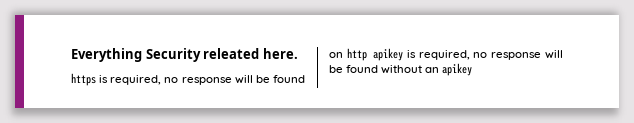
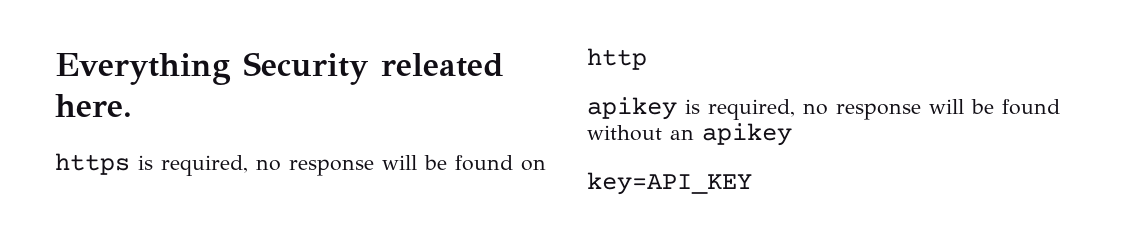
- https is required, no response will be found on http apikey is required, no response will be found without an apikey
+ https is required, no response will be found on http
+ apikey is required, no response will be found without an apikey
+ key=API_KEY

